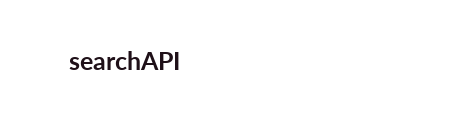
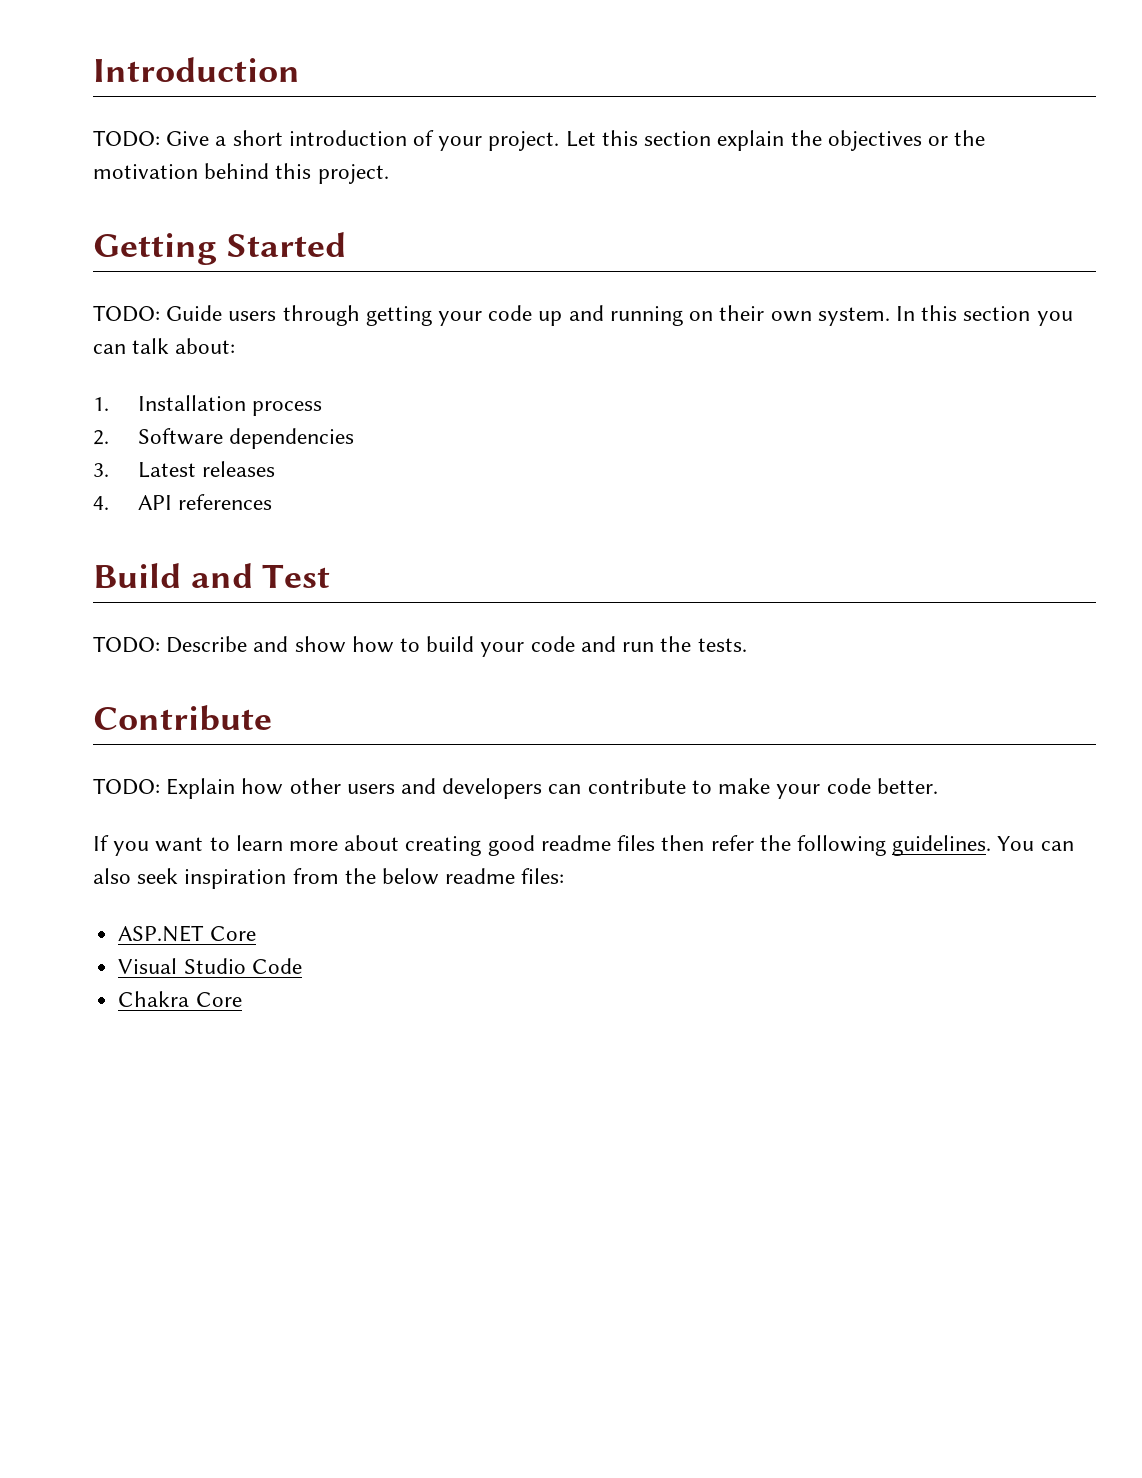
- searchAPI
+ Introduction
+ TODO: Give a short introduction of your project. Let this section explain the objectives or the motivation behind this project.
+ Getting Started
+ TODO: Guide users through getting your code up and running on their own system. In this section you can talk about:
+ 1. Installation process
+ 2. Software dependencies
+ 3. Latest releases
+ 4. API references
+ Build and Test
+ TODO: Describe and show how to build your code and run the tests.
+ Contribute
+ TODO: Explain how other users and developers can contribute to make your code better.
+ If you want to learn more about creating good readme files then refer the following guidelines. You can also seek inspiration from the below readme files:
+ ASP.NET Core
+ Visual Studio Code
+ Chakra Core

